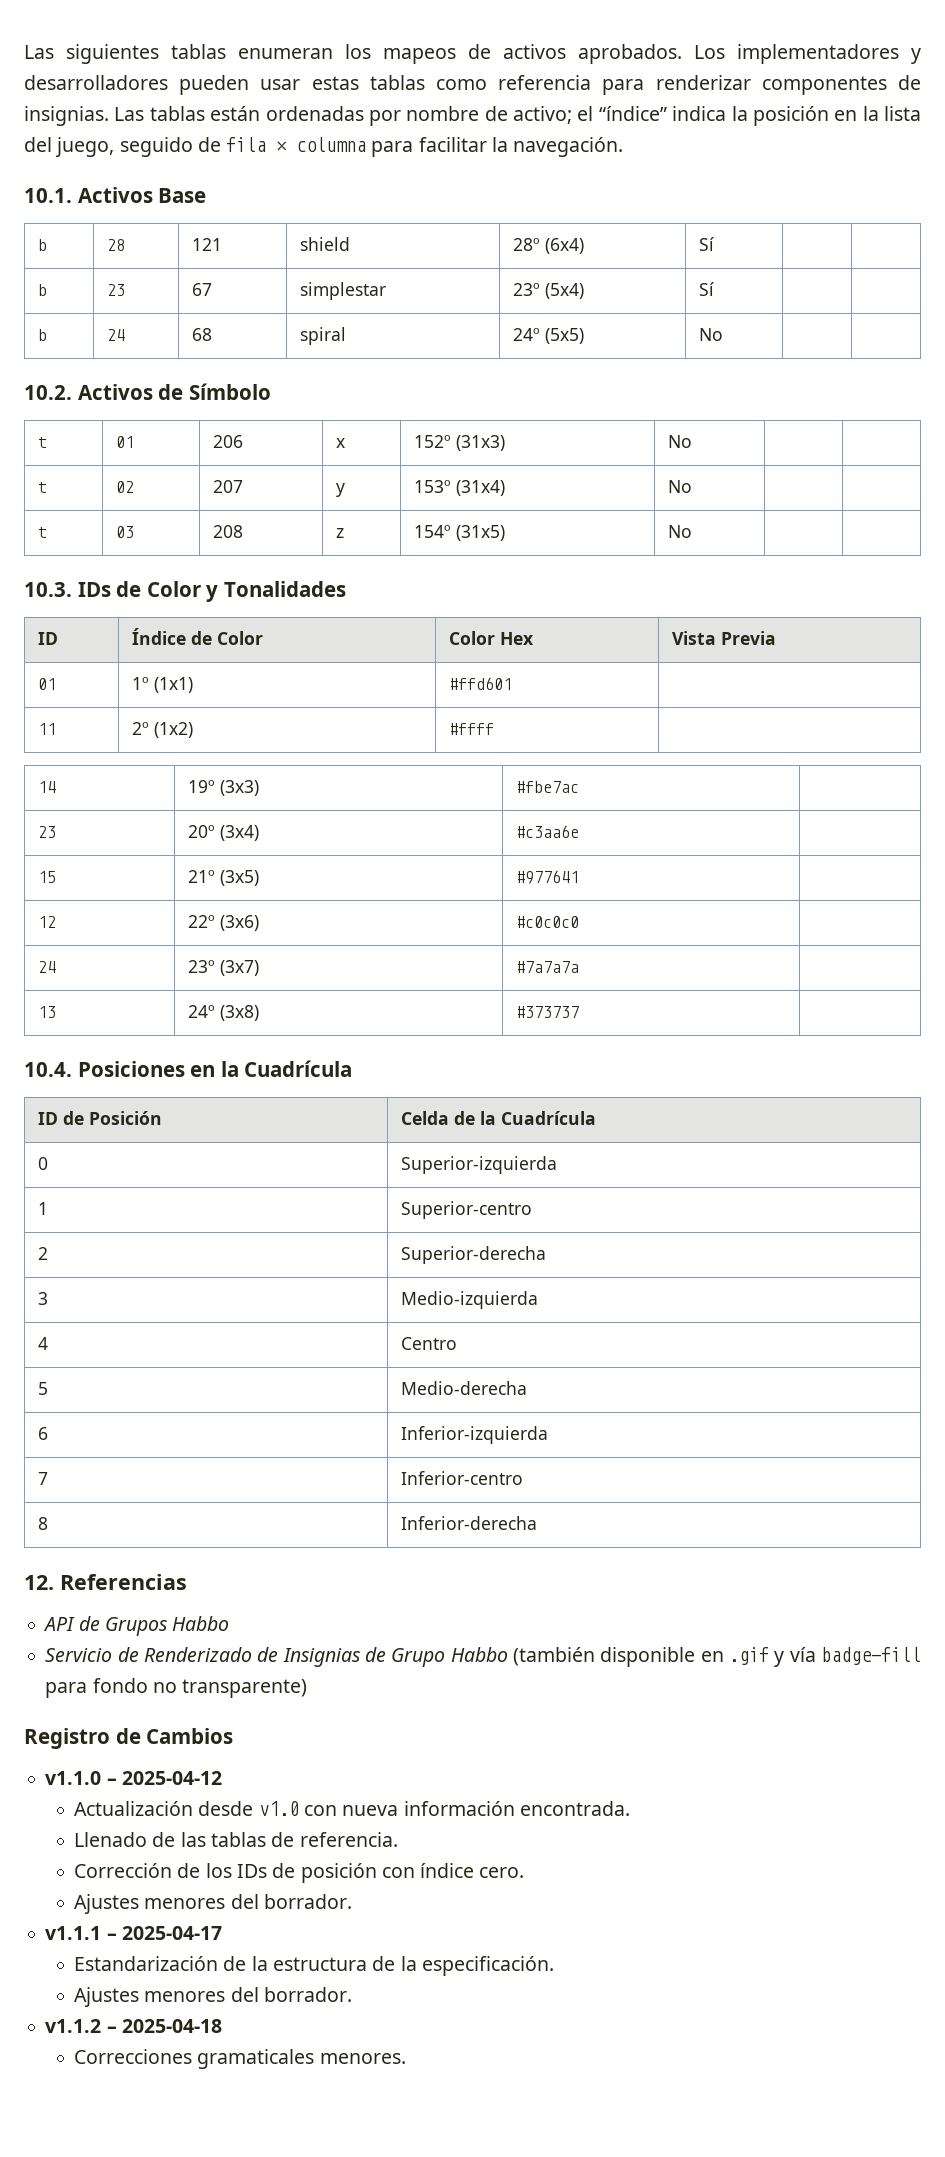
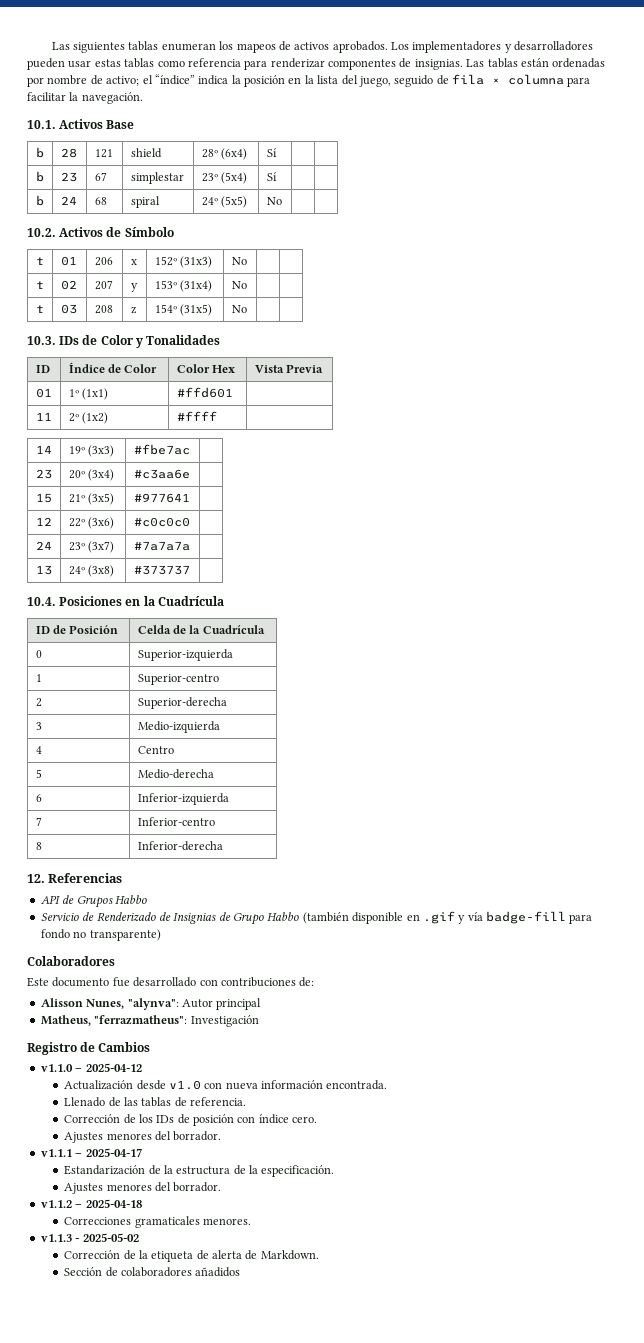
+ Colaboradores
+ Este documento fue desarrollado con contribuciones de:
+ Alisson Nunes, "alynva": Autor principal
+ Matheus, "ferrazmatheus": Investigación
+ v1.1.3 - 2025-05-02
+ Corrección de la etiqueta de alerta de Markdown.
+ Sección de colaboradores añadidos

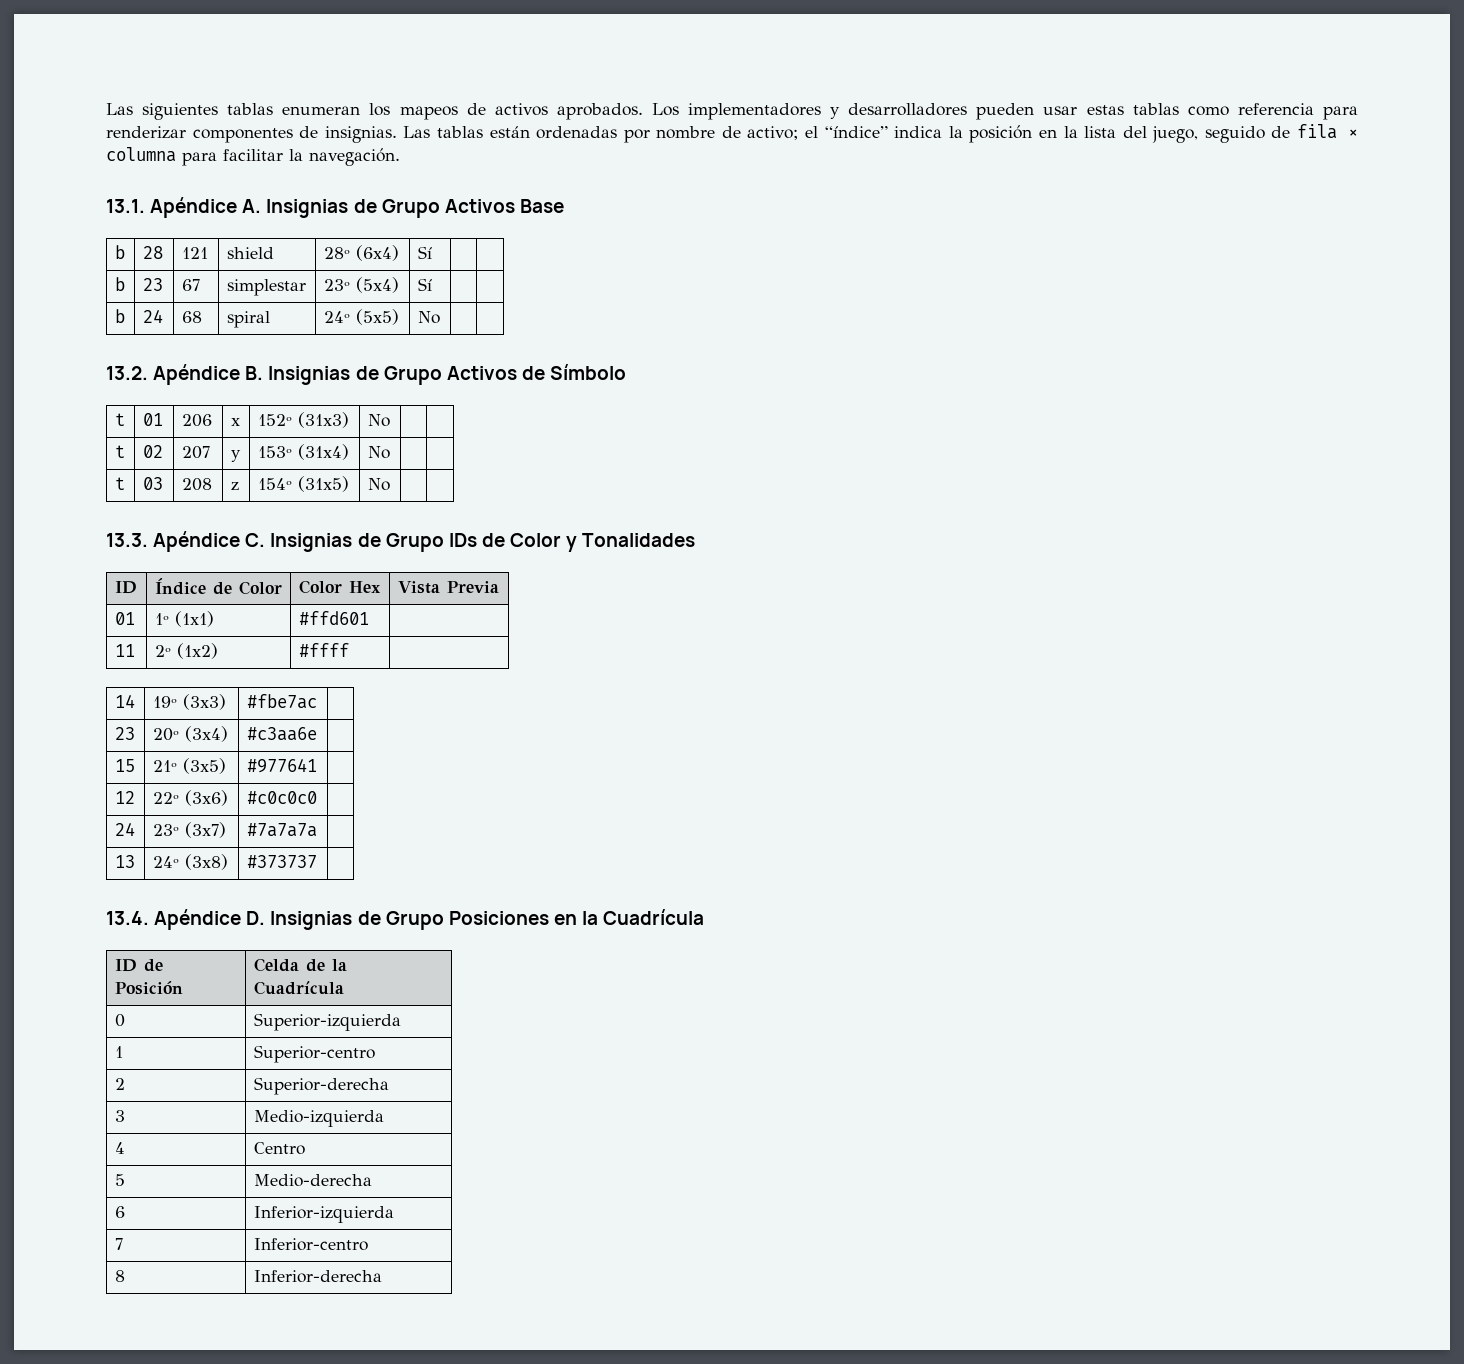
- 10.1. Activos Base
+ 13.1. Apéndice A. Insignias de Grupo Activos Base
- 10.2. Activos de Símbolo
+ 13.2. Apéndice B. Insignias de Grupo Activos de Símbolo
- 10.3. IDs de Color y Tonalidades
+ 13.3. Apéndice C. Insignias de Grupo IDs de Color y Tonalidades
- 10.4. Posiciones en la Cuadrícula
+ 13.4. Apéndice D. Insignias de Grupo Posiciones en la Cuadrícula
- 12. Referencias
- API de Grupos Habbo
- Servicio de Renderizado de Insignias de Grupo Habbo (también disponible en .gif y vía badge-fill para fondo no transparente)
- Colaboradores
- Este documento fue desarrollado con contribuciones de:
- Alisson Nunes, "alynva": Autor principal
- Matheus, "ferrazmatheus": Investigación
- Registro de Cambios
- v1.1.0 – 2025‑04‑12
- Actualización desde v1.0 con nueva información encontrada.
- Llenado de las tablas de referencia.
- Corrección de los IDs de posición con índice cero.
- Ajustes menores del borrador.
- v1.1.1 – 2025‑04‑17
- Estandarización de la estructura de la especificación.
- Ajustes menores del borrador.
- v1.1.2 – 2025‑04‑18
- Correcciones gramaticales menores.
- v1.1.3 - 2025-05-02
- Corrección de la etiqueta de alerta de Markdown.
- Sección de colaboradores añadidos

